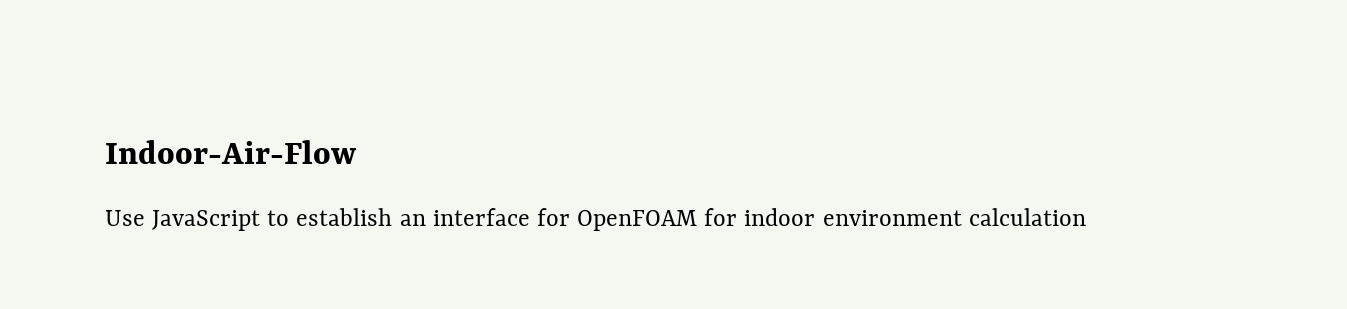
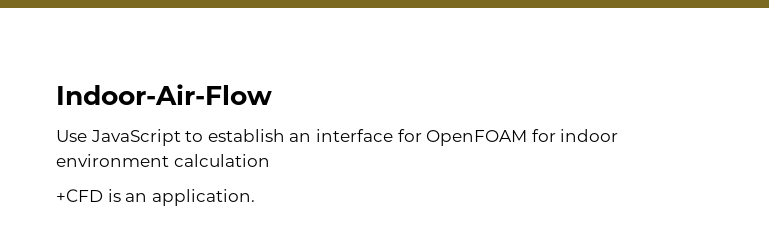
+ +CFD is an application.

